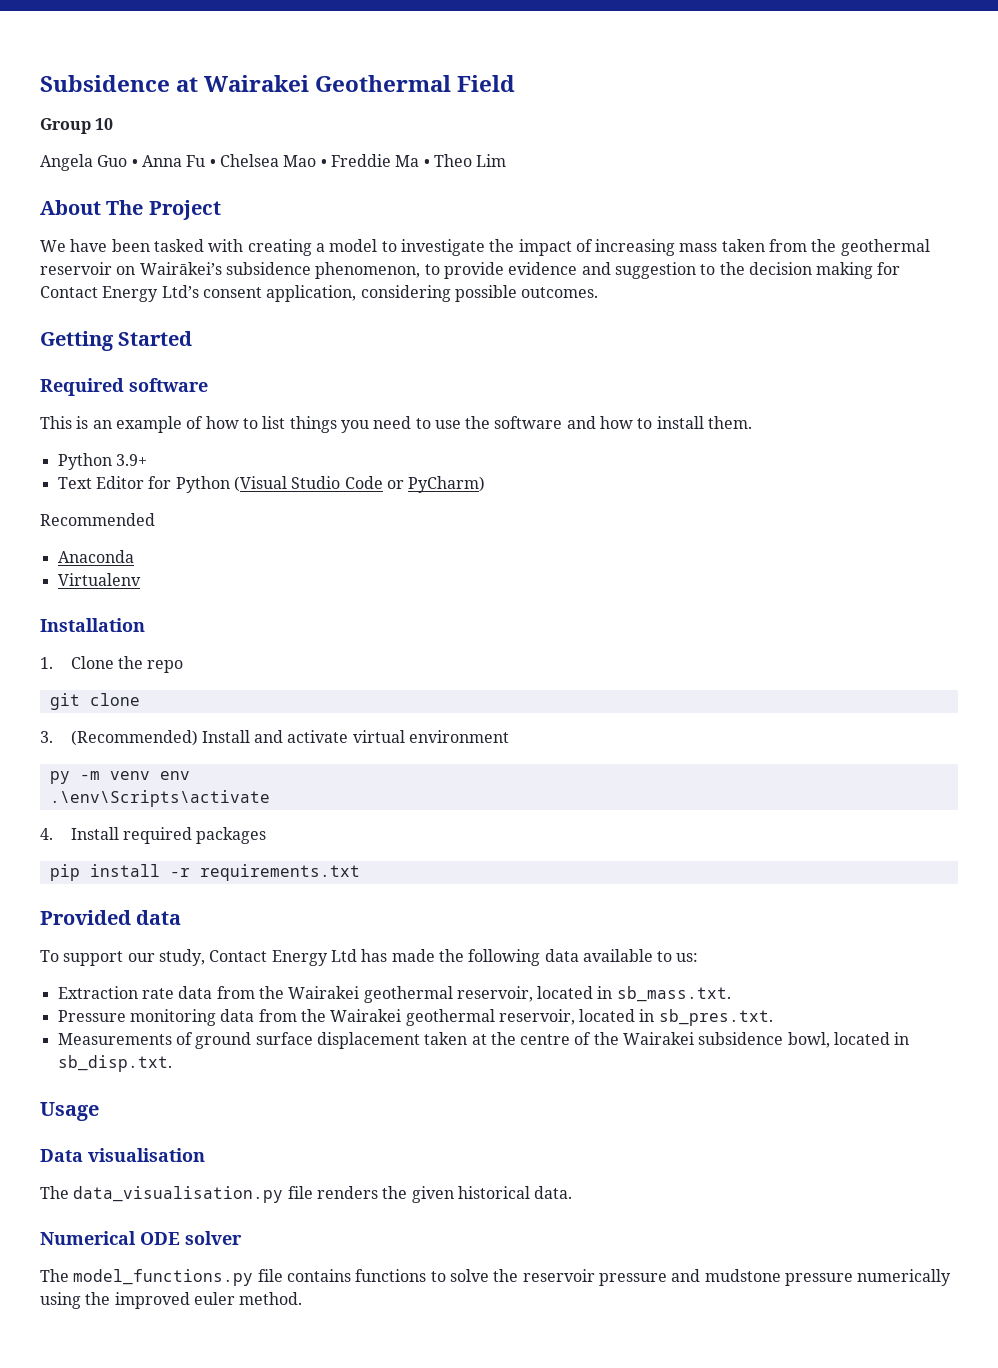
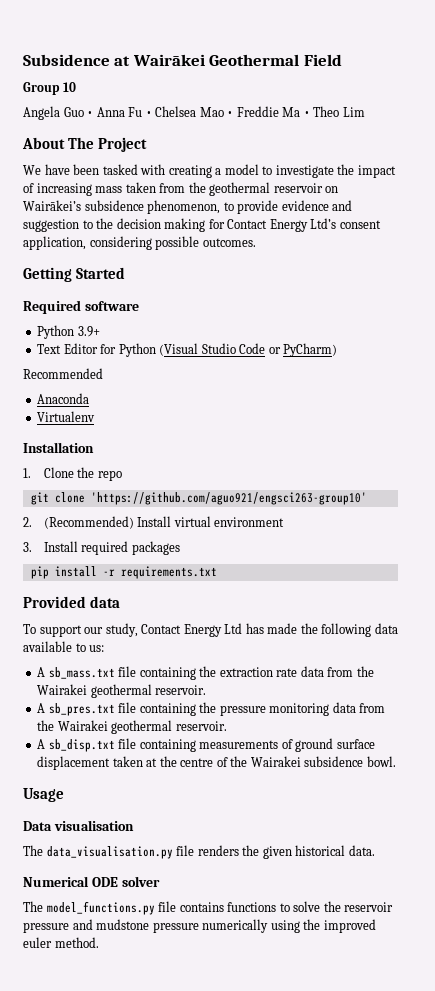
- Subsidence at Wairakei Geothermal Field
+ Subsidence at Wairākei Geothermal Field
- This is an example of how to list things you need to use the software and how to install them.
- git clone
- 3. (Recommended) Install and activate virtual environment
- py -m venv env
- .\env\Scripts\activate
- 4. Install required packages
+ git clone 'https://github.com/aguo921/engsci263-group10'
+ 2. (Recommended) Install virtual environment
+ 3. Install required packages
- Extraction rate data from the Wairakei geothermal reservoir, located in sb_mass.txt.
- Pressure monitoring data from the Wairakei geothermal reservoir, located in sb_pres.txt.
- Measurements of ground surface displacement taken at the centre of the Wairakei subsidence bowl, located in sb_disp.txt.
+ A sb_mass.txt file containing the extraction rate data from the Wairakei geothermal reservoir.
+ A sb_pres.txt file containing the pressure monitoring data from the Wairakei geothermal reservoir.
+ A sb_disp.txt file containing measurements of ground surface displacement taken at the centre of the Wairakei subsidence bowl.

